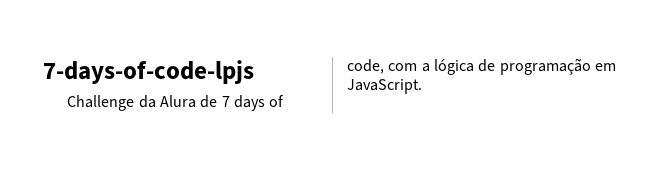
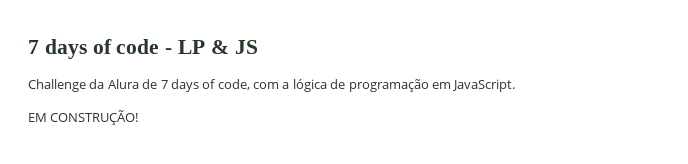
- 7-days-of-code-lpjs
+ 7 days of code - LP & JS
+ EM CONSTRUÇÃO!

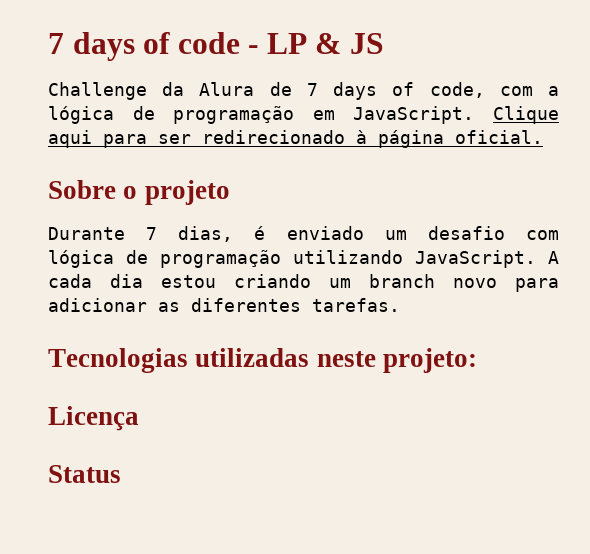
- Challenge da Alura de 7 days of code, com a lógica de programação em JavaScript.
- EM CONSTRUÇÃO!
+ Challenge da Alura de 7 days of code, com a lógica de programação em JavaScript. Clique aqui para ser redirecionado à página oficial.
+ Sobre o projeto
+ Durante 7 dias, é enviado um desafio com lógica de programação utilizando JavaScript. A cada dia estou criando um branch novo para adicionar as diferentes tarefas.
+ Tecnologias utilizadas neste projeto:
+ Licença
+ Status

